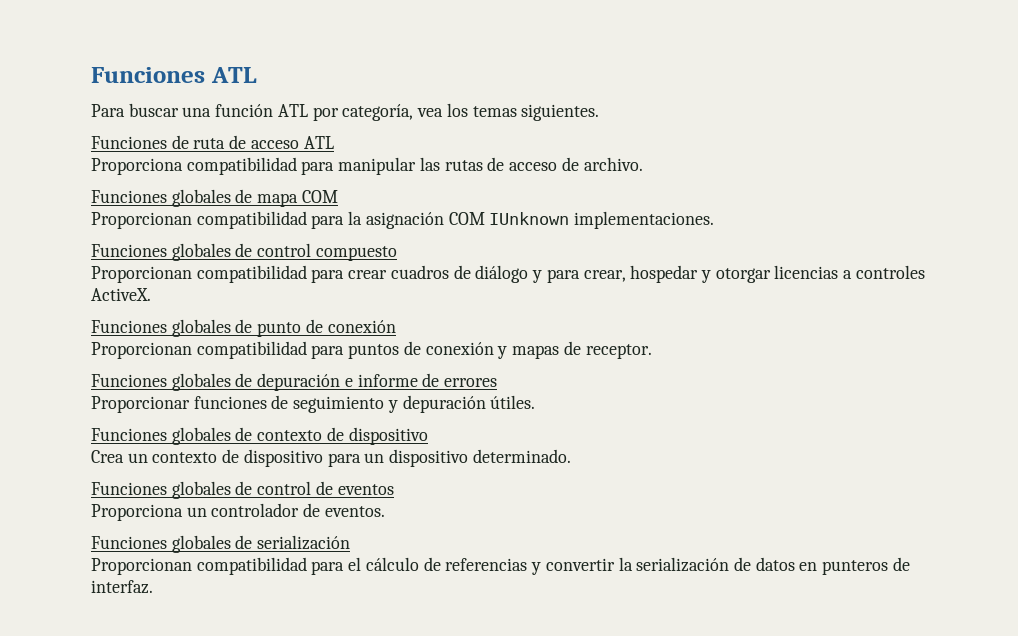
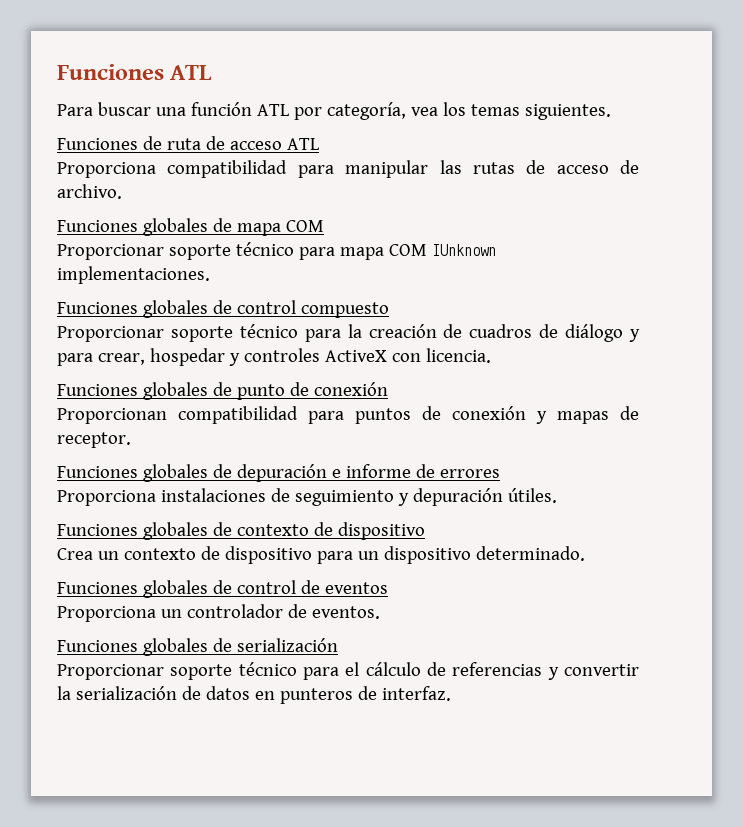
- Proporcionan compatibilidad para la asignación COM IUnknown implementaciones.
+ Proporcionar soporte técnico para mapa COM IUnknown implementaciones.
- Proporcionan compatibilidad para crear cuadros de diálogo y para crear, hospedar y otorgar licencias a controles ActiveX.
+ Proporcionar soporte técnico para la creación de cuadros de diálogo y para crear, hospedar y controles ActiveX con licencia.
- Proporcionar funciones de seguimiento y depuración útiles.
+ Proporciona instalaciones de seguimiento y depuración útiles.
- Proporcionan compatibilidad para el cálculo de referencias y convertir la serialización de datos en punteros de interfaz.
+ Proporcionar soporte técnico para el cálculo de referencias y convertir la serialización de datos en punteros de interfaz.

